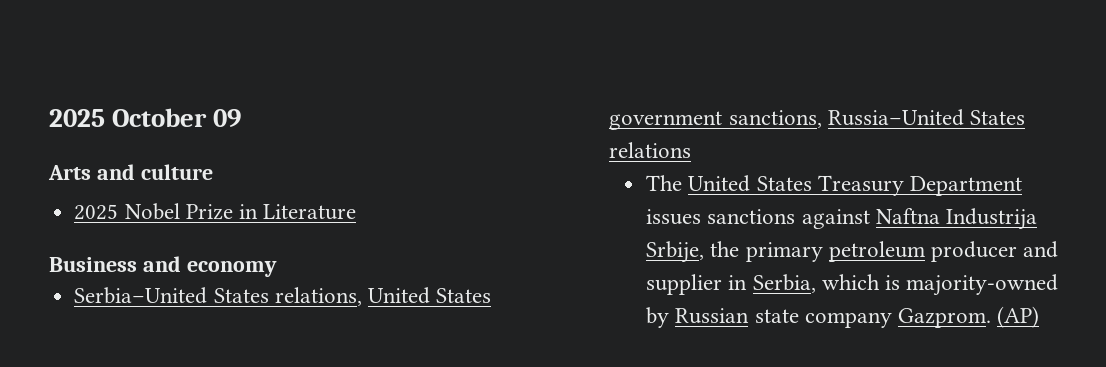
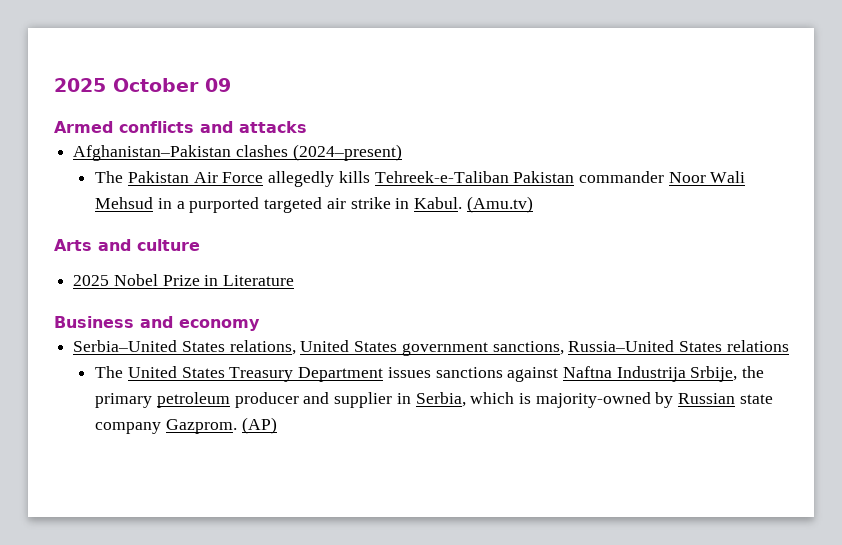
+ Armed conflicts and attacks
+ Afghanistan–Pakistan clashes (2024–present)
+ The Pakistan Air Force allegedly kills Tehreek-e-Taliban Pakistan commander Noor Wali Mehsud in a purported targeted air strike in Kabul. (Amu.tv)

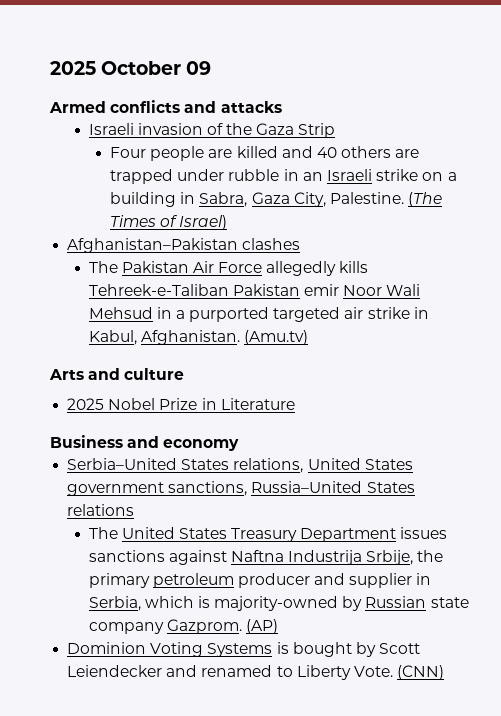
+ Israeli invasion of the Gaza Strip
+ Four people are killed and 40 others are trapped under rubble in an Israeli strike on a building in Sabra, Gaza City, Palestine. (The Times of Israel)
- Afghanistan–Pakistan clashes (2024–present)
+ Afghanistan–Pakistan clashes
- The Pakistan Air Force allegedly kills Tehreek-e-Taliban Pakistan commander Noor Wali Mehsud in a purported targeted air strike in Kabul.
+ The Pakistan Air Force allegedly kills Tehreek-e-Taliban Pakistan emir Noor Wali Mehsud in a purported targeted air strike in Kabul, Afghanistan.
+ Dominion Voting Systems is bought by Scott Leiendecker and renamed to Liberty Vote. (CNN)

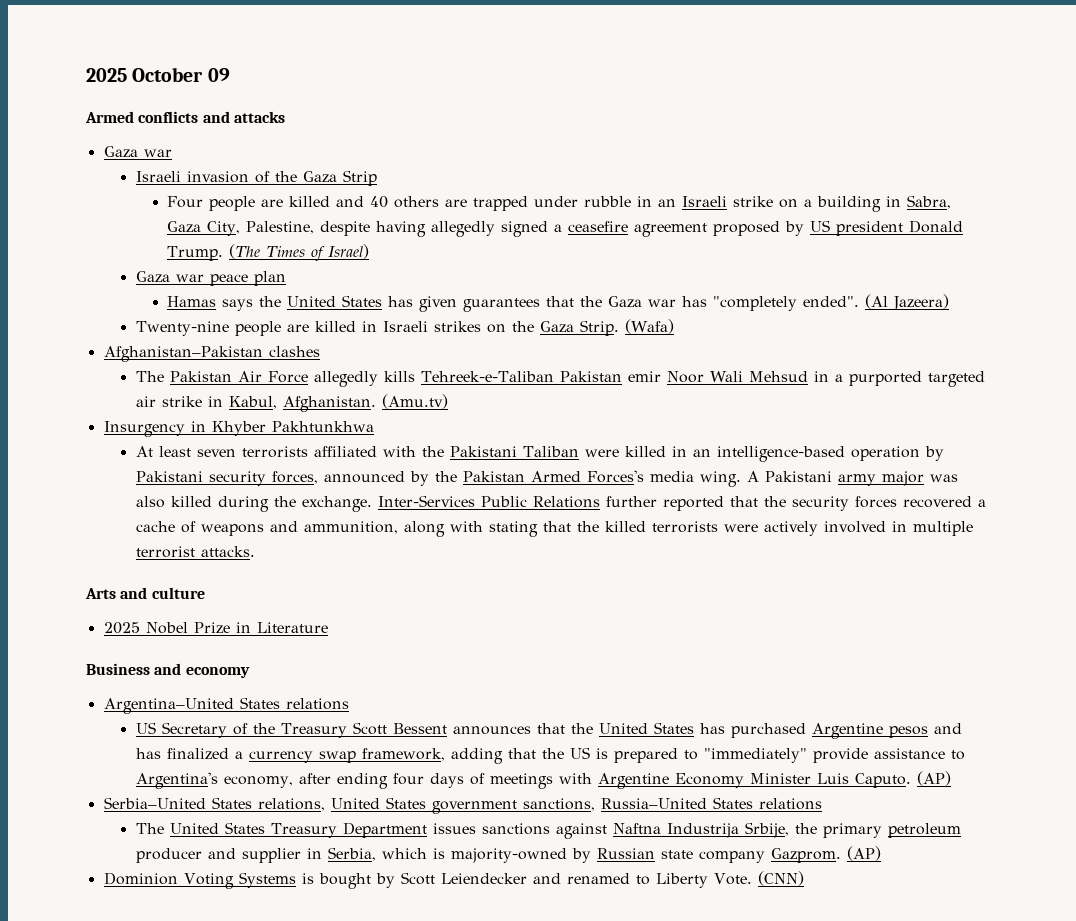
  Armed conflicts and attacks
+ Gaza war
- Four people are killed and 40 others are trapped under rubble in an Israeli strike on a building in Sabra, Gaza City, Palestine. (The Times of Israel)
+ Four people are killed and 40 others are trapped under rubble in an Israeli strike on a building in Sabra, Gaza City, Palestine, despite having allegedly signed a ceasefire agreement proposed by US president Donald Trump. (The Times of Israel)
+ Gaza war peace plan
+ Hamas says the United States has given guarantees that the Gaza war has "completely ended". (Al Jazeera)
+ Twenty-nine people are killed in Israeli strikes on the Gaza Strip. (Wafa)
+ Insurgency in Khyber Pakhtunkhwa
+ At least seven terrorists affiliated with the Pakistani Taliban were killed in an intelligence-based operation by Pakistani security forces, announced by the Pakistan Armed Forces's media wing. A Pakistani army major was also killed during the exchange. Inter-Services Public Relations further reported that the security forces recovered a cache of weapons and ammunition, along with stating that the killed terrorists were actively involved in multiple terrorist attacks.
+ Argentina–United States relations
+ US Secretary of the Treasury Scott Bessent announces that the United States has purchased Argentine pesos and has finalized a currency swap framework, adding that the US is prepared to "immediately" provide assistance to Argentina's economy, after ending four days of meetings with Argentine Economy Minister Luis Caputo. (AP)

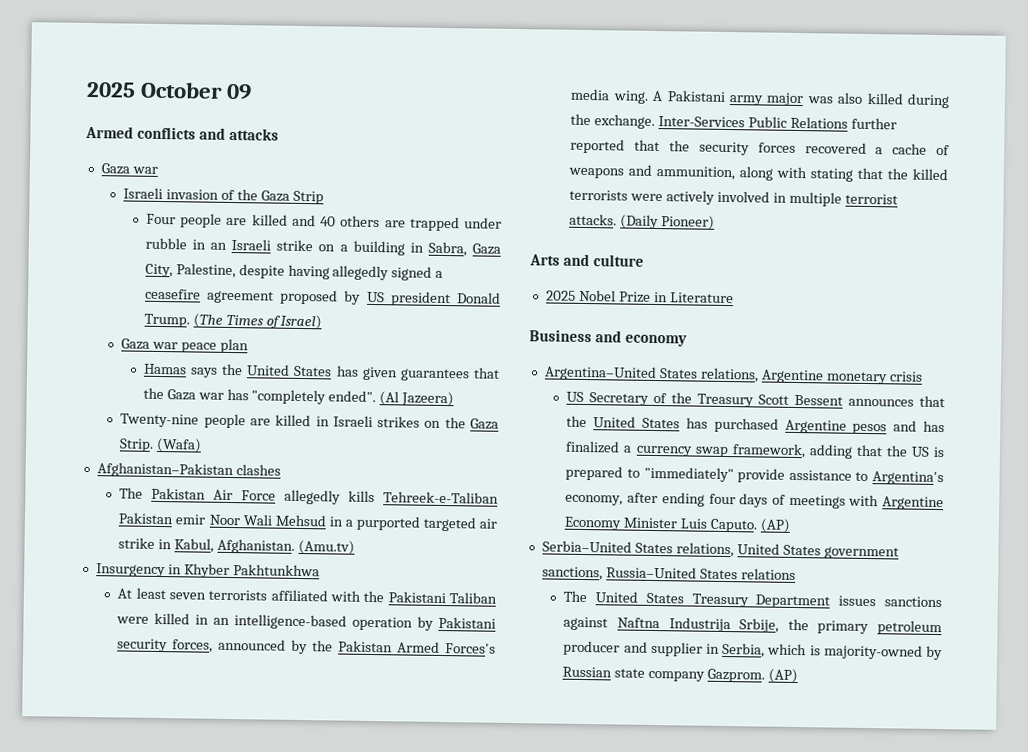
+ (Daily Pioneer)
- Argentina–United States relations
+ Argentina–United States relations, Argentine monetary crisis
- Dominion Voting Systems is bought by Scott Leiendecker and renamed to Liberty Vote. (CNN)

